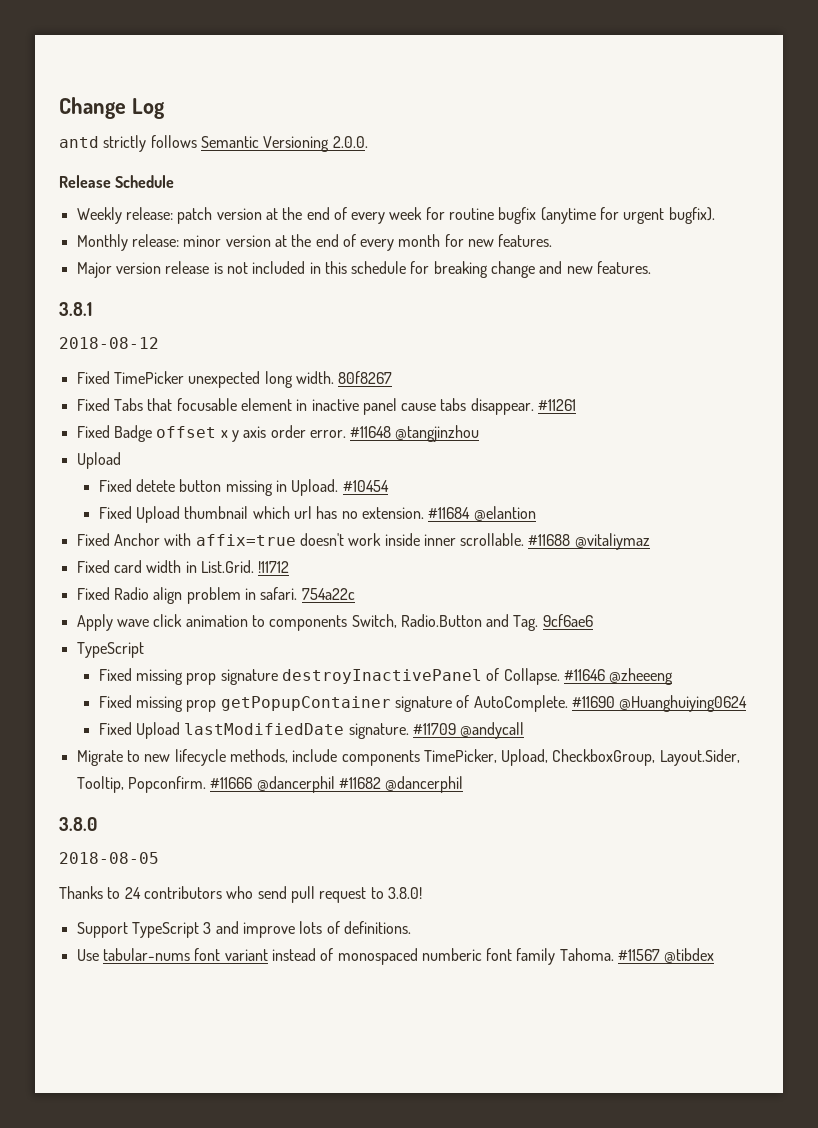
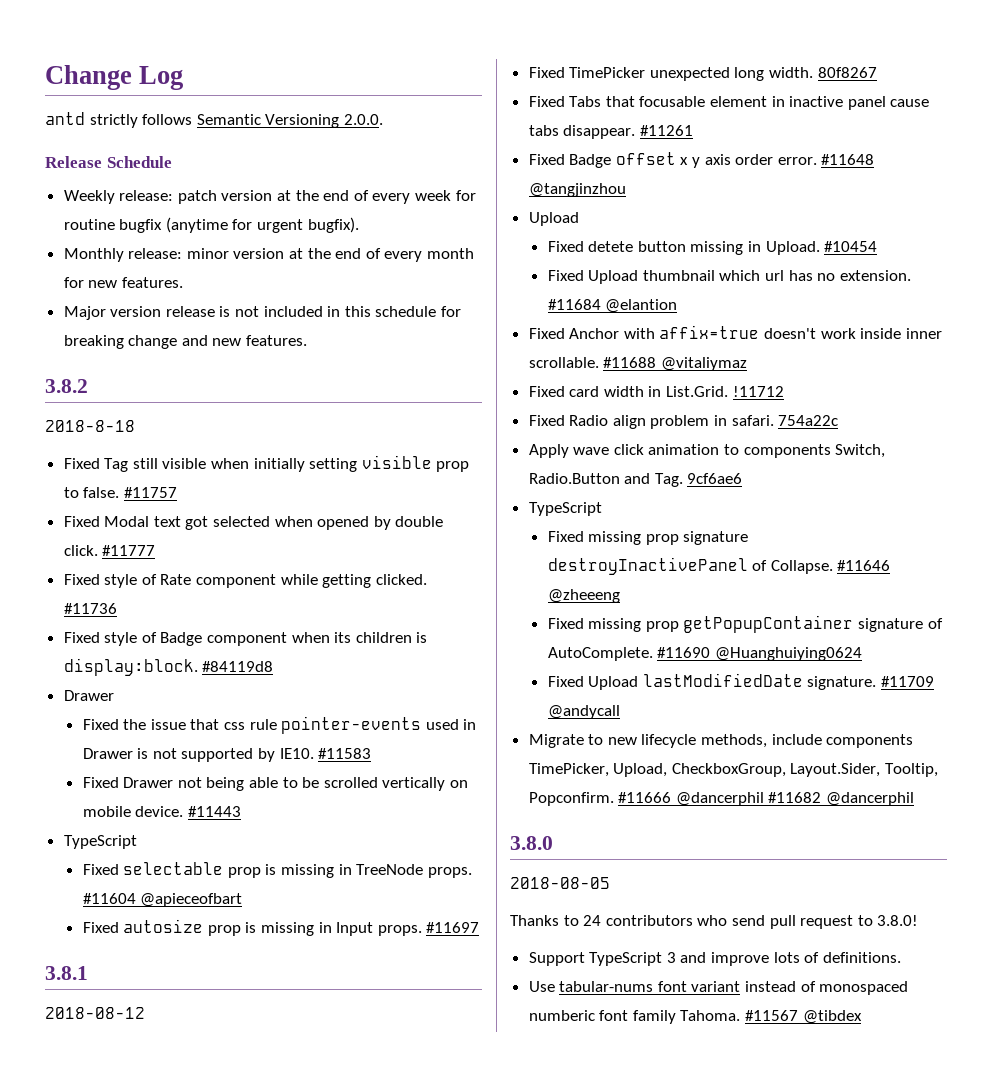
+ 3.8.2
+ 2018-8-18
+ Fixed Tag still visible when initially setting visible prop to false. #11757
+ Fixed Modal text got selected when opened by double click. #11777
+ Fixed style of Rate component while getting clicked. #11736
+ Fixed style of Badge component when its children is display:block. #84119d8
+ Drawer
+ Fixed the issue that css rule pointer-events used in Drawer is not supported by IE10. #11583
+ Fixed Drawer not being able to be scrolled vertically on mobile device. #11443
+ TypeScript
+ Fixed selectable prop is missing in TreeNode props. #11604 @apieceofbart
+ Fixed autosize prop is missing in Input props. #11697

